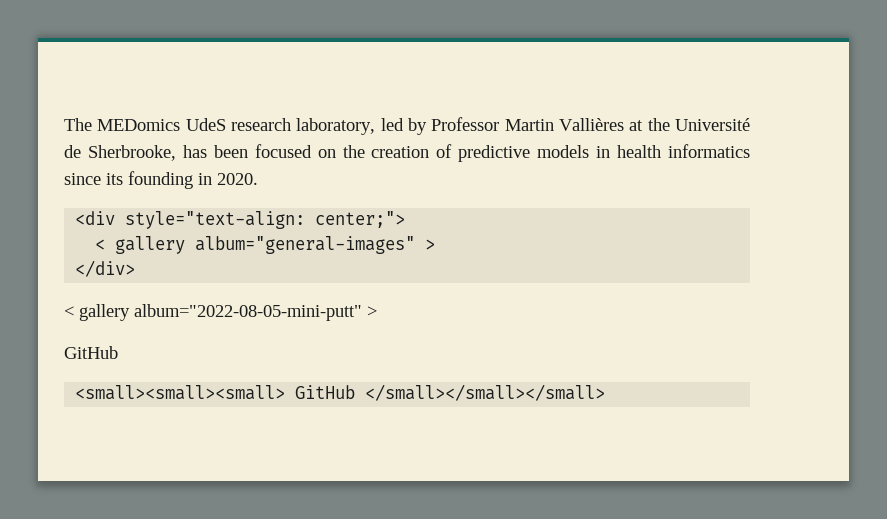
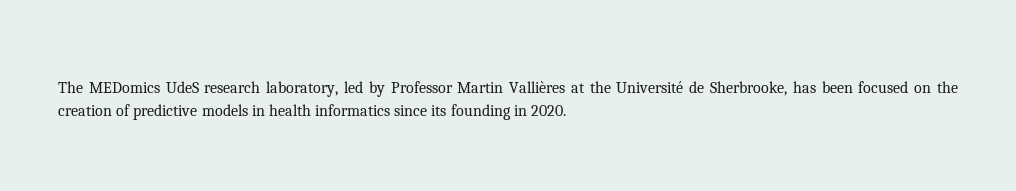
- <div style="text-align: center;">
- < gallery album="general-images" >
- </div>
- < gallery album="2022-08-05-mini-putt" >
- GitHub
- <small><small><small> GitHub </small></small></small>

